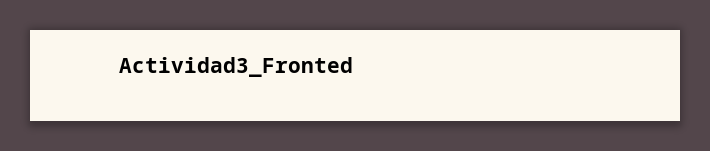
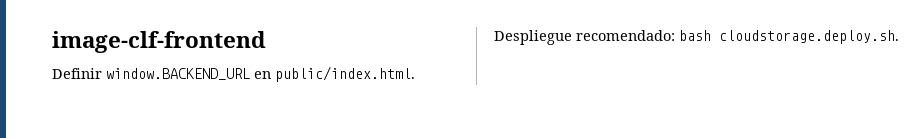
- Actividad3_Fronted
+ image-clf-frontend
+ Definir window.BACKEND_URL en public/index.html. Despliegue recomendado: bash cloudstorage.deploy.sh.

